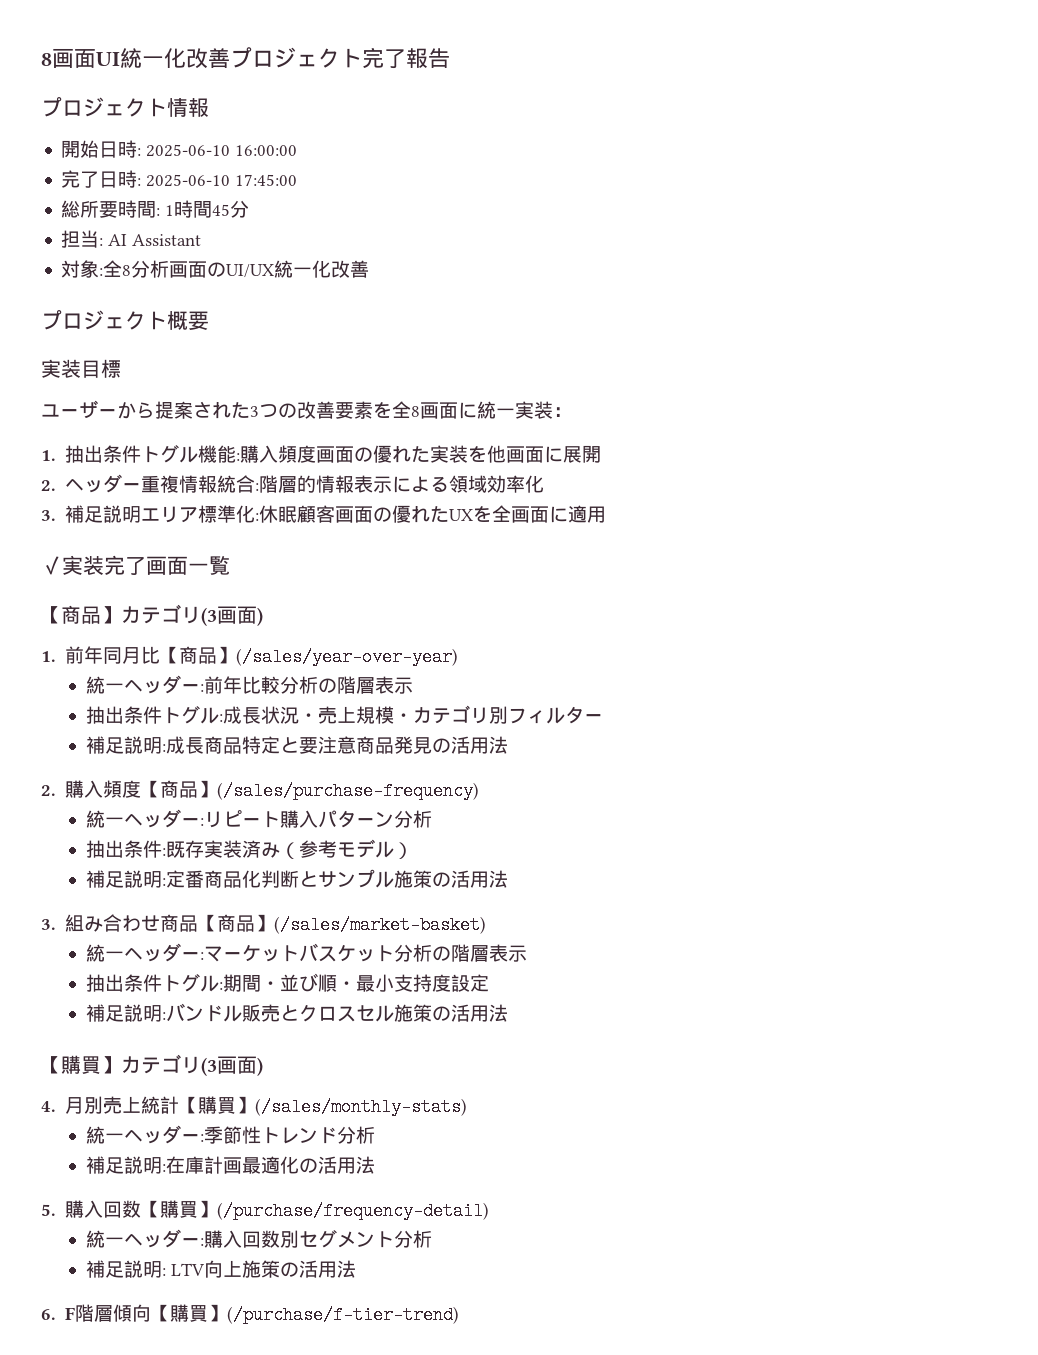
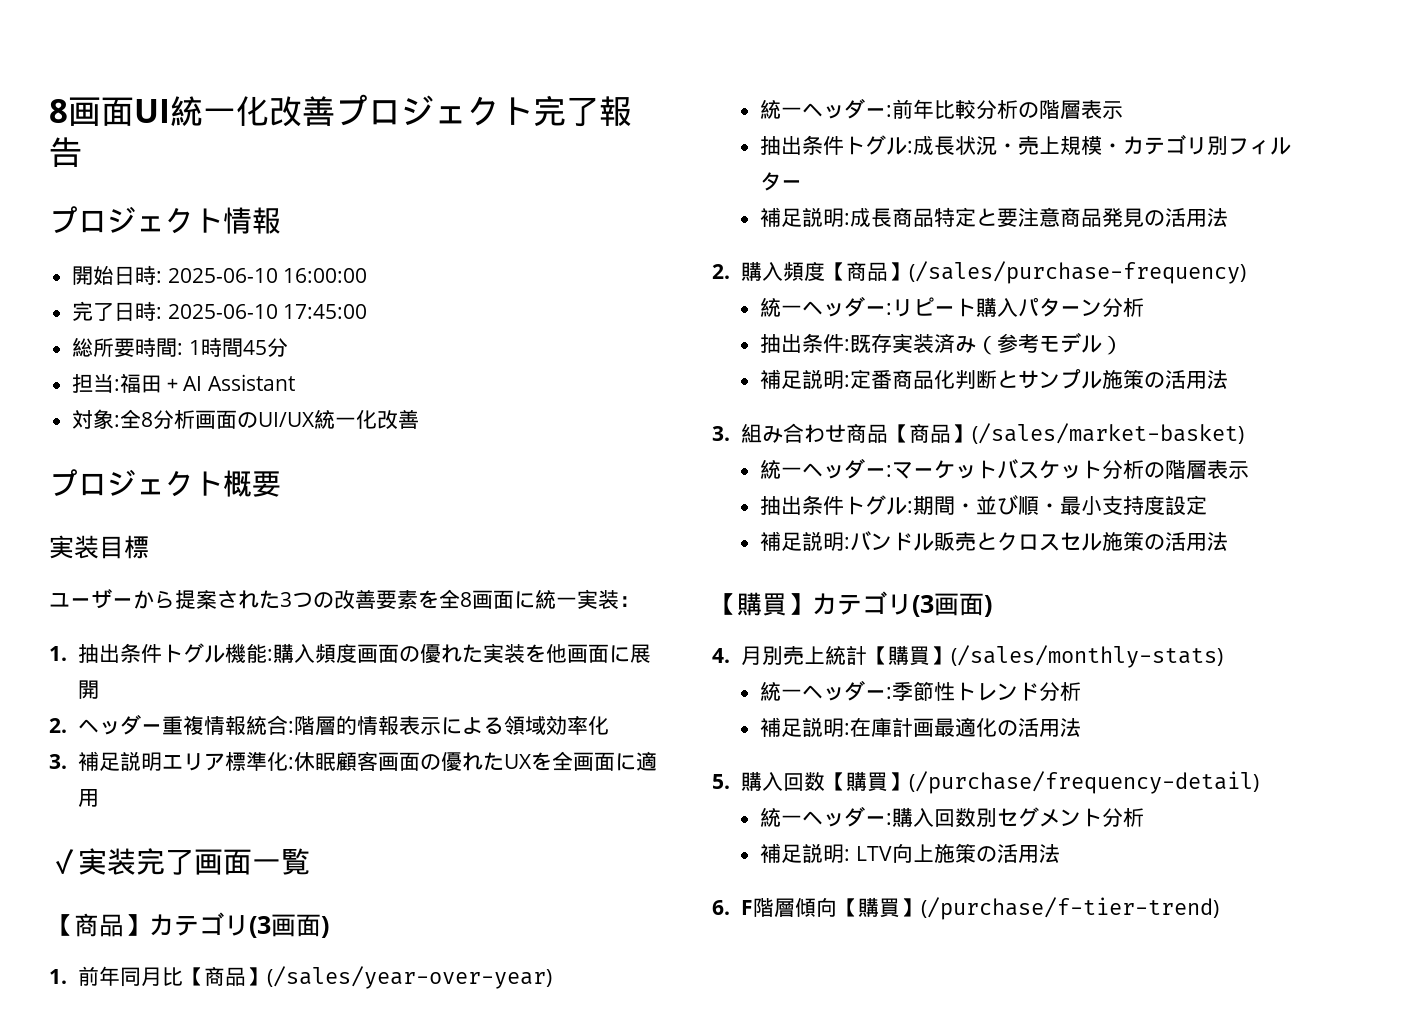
- 担当: AI Assistant
+ 担当:福田＋AI Assistant

